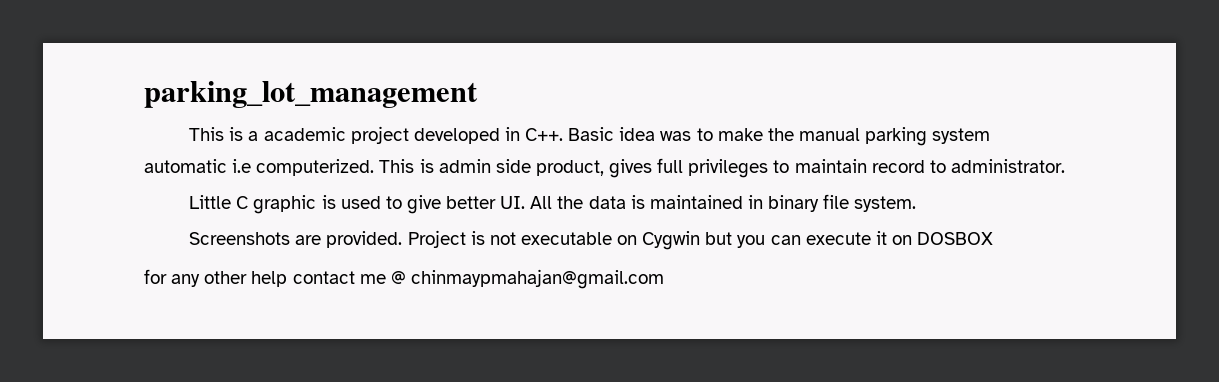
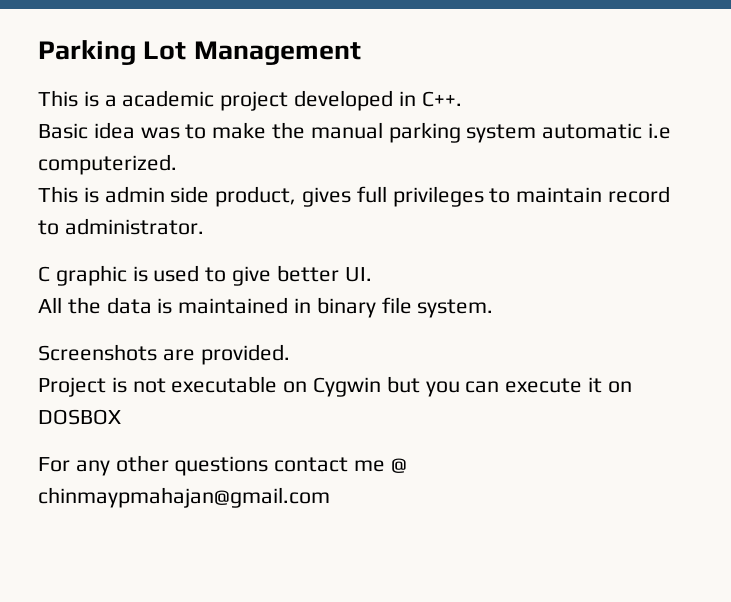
- parking_lot_management
+ Parking Lot Management
- This is a academic project developed in C++. Basic idea was to make the manual parking system automatic i.e computerized. This is admin side product, gives full privileges to maintain record to administrator.
+ This is a academic project developed in C++.
+ Basic idea was to make the manual parking system automatic i.e computerized.
+ This is admin side product, gives full privileges to maintain record to administrator.
- Little C graphic is used to give better UI. All the data is maintained in binary file system.
+ C graphic is used to give better UI.
+ All the data is maintained in binary file system.
- Screenshots are provided. Project is not executable on Cygwin but you can execute it on DOSBOX
+ Screenshots are provided.
+ Project is not executable on Cygwin but you can execute it on DOSBOX
- for any other help contact me @ chinmaypmahajan@gmail.com
+ For any other questions contact me @ chinmaypmahajan@gmail.com

